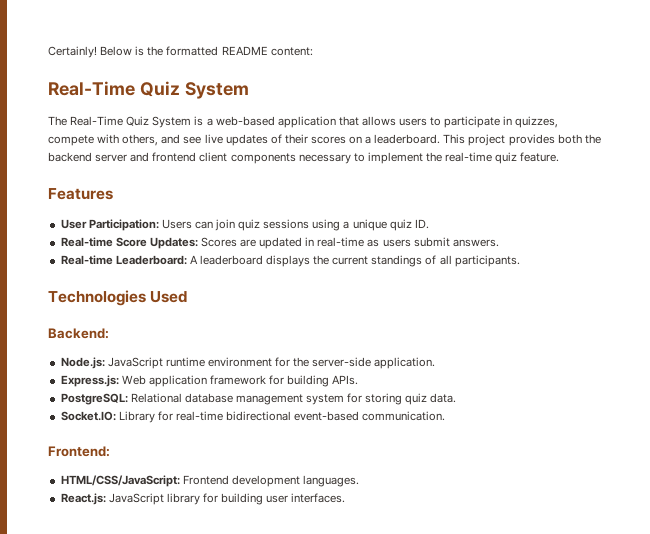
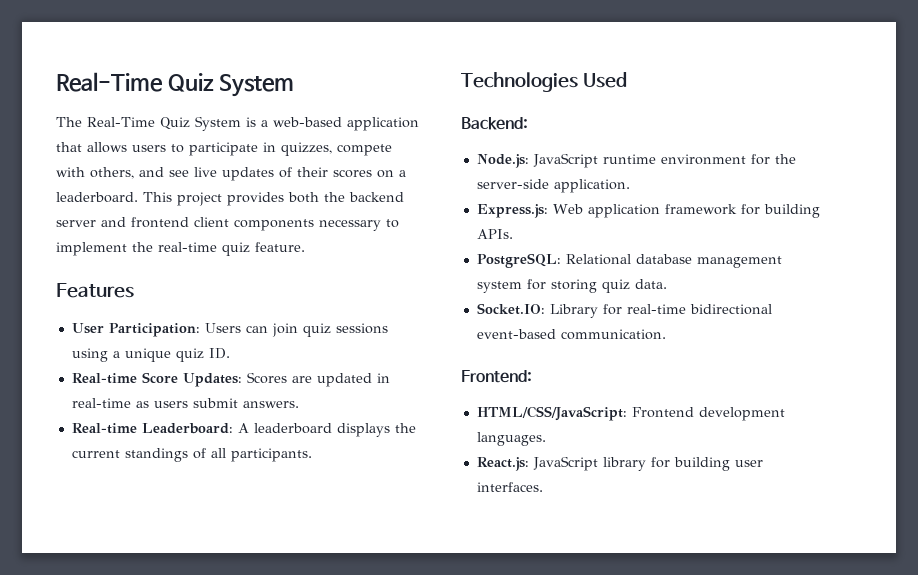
- Certainly! Below is the formatted README content:

